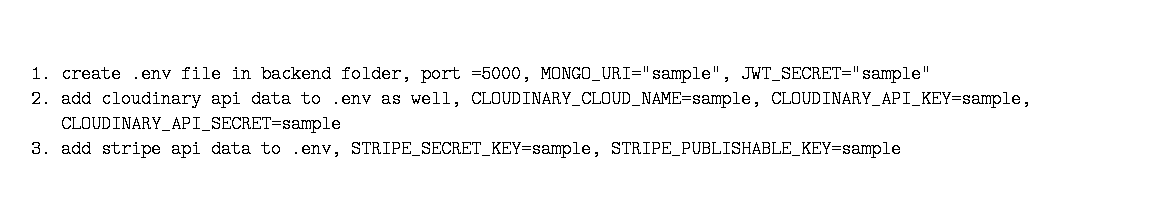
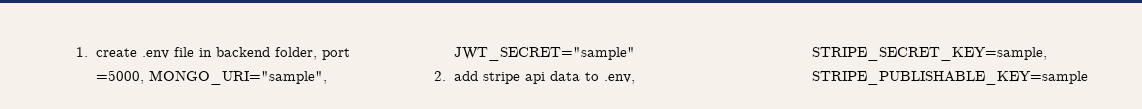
- 2. add cloudinary api data to .env as well, CLOUDINARY_CLOUD_NAME=sample, CLOUDINARY_API_KEY=sample, CLOUDINARY_API_SECRET=sample
- 3. add stripe api data to .env, STRIPE_SECRET_KEY=sample, STRIPE_PUBLISHABLE_KEY=sample
+ 2. add stripe api data to .env, STRIPE_SECRET_KEY=sample, STRIPE_PUBLISHABLE_KEY=sample

